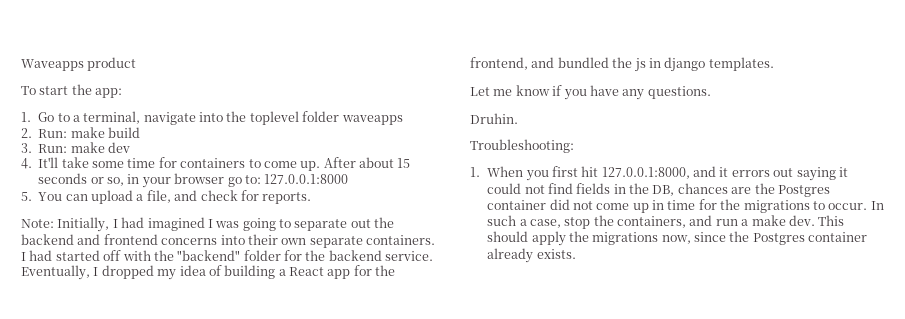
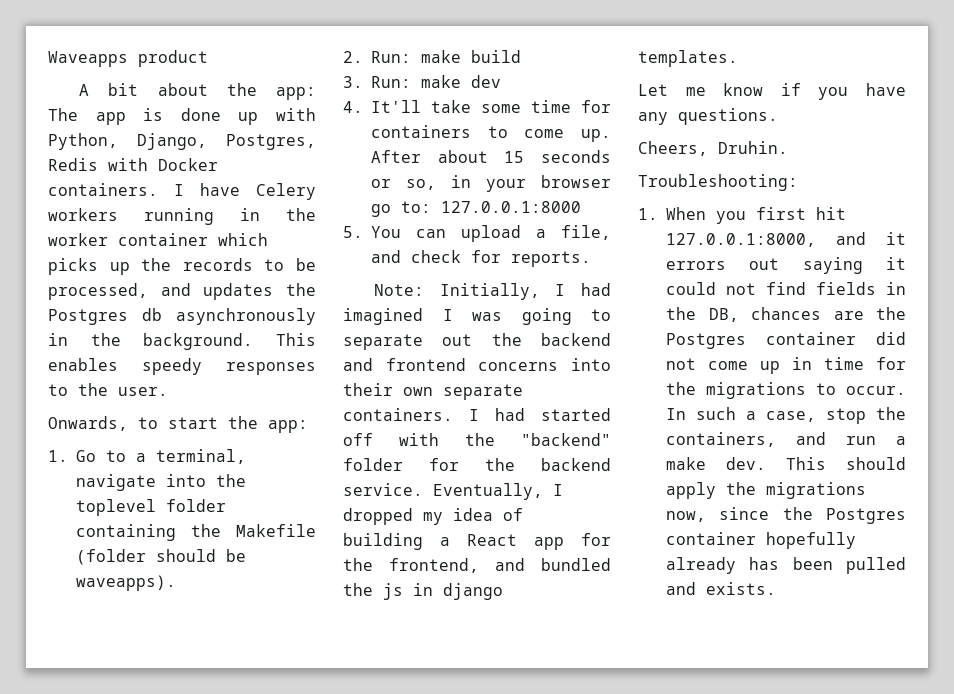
- To start the app:
+ A bit about the app: The app is done up with Python, Django, Postgres, Redis with Docker containers. I have Celery workers running in the worker container which picks up the records to be processed, and updates the Postgres db asynchronously in the background. This enables speedy responses to the user.
+ Onwards, to start the app:
- 1. Go to a terminal, navigate into the toplevel folder waveapps
+ 1. Go to a terminal, navigate into the toplevel folder containing the Makefile (folder should be waveapps).
- Druhin.
+ Cheers, Druhin.
- This should apply the migrations now, since the Postgres container already exists.
+ This should apply the migrations now, since the Postgres container hopefully already has been pulled and exists.

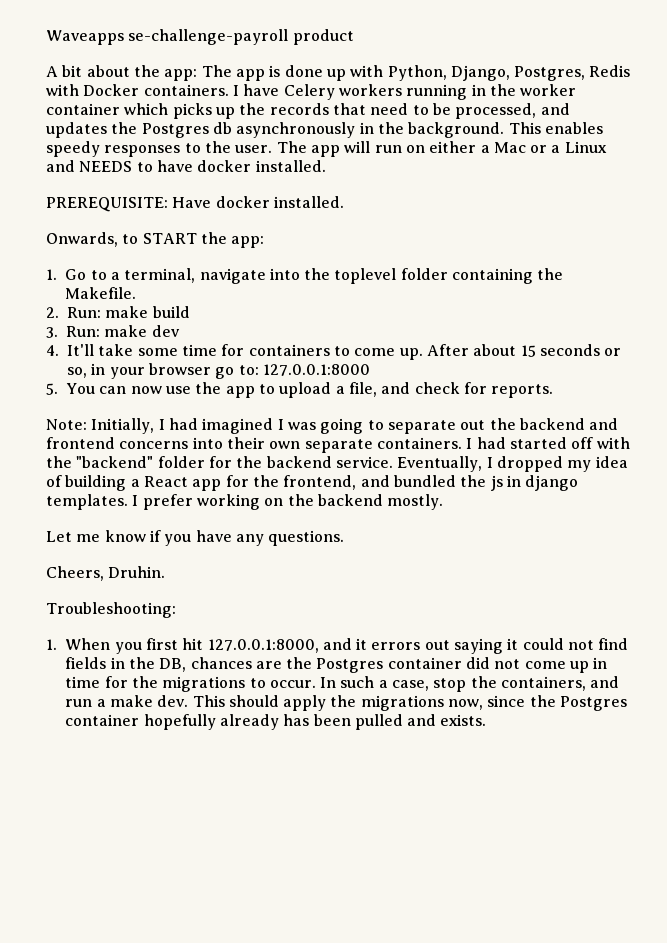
- Waveapps product
+ Waveapps se-challenge-payroll product
- I have Celery workers running in the worker container which picks up the records to be processed, and updates the Postgres db asynchronously in the background.
+ I have Celery workers running in the worker container which picks up the records that need to be processed, and updates the Postgres db asynchronously in the background.
+ The app will run on either a Mac or a Linux and NEEDS to have docker installed.
+ PREREQUISITE: Have docker installed.
- Onwards, to start the app:
+ Onwards, to START the app:
- 1. Go to a terminal, navigate into the toplevel folder containing the Makefile (folder should be waveapps).
+ 1. Go to a terminal, navigate into the toplevel folder containing the Makefile.
- 5. You can upload a file, and check for reports.
+ 5. You can now use the app to upload a file, and check for reports.
+ I prefer working on the backend mostly.

